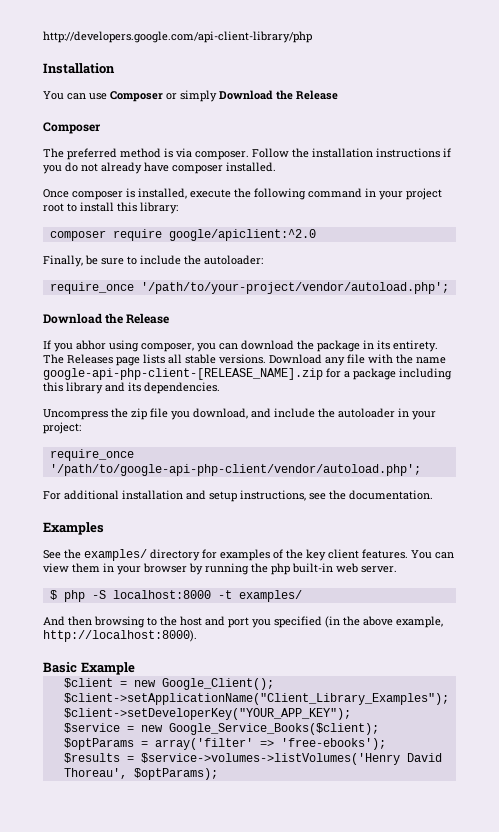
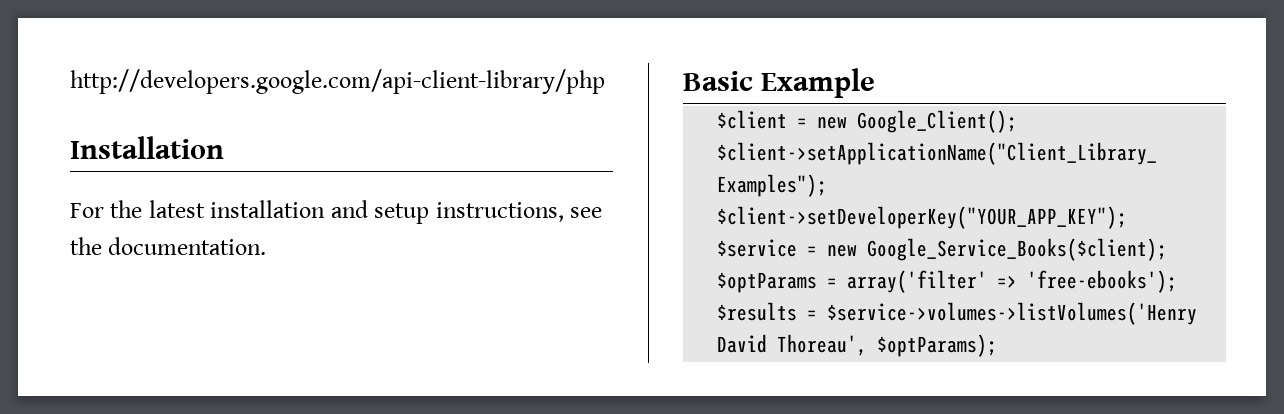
- You can use Composer or simply Download the Release
- Composer
- The preferred method is via composer. Follow the installation instructions if you do not already have composer installed.
- Once composer is installed, execute the following command in your project root to install this library:
- composer require google/apiclient:^2.0
- Finally, be sure to include the autoloader:
- require_once '/path/to/your-project/vendor/autoload.php';
- Download the Release
- If you abhor using composer, you can download the package in its entirety. The Releases page lists all stable versions. Download any file with the name google-api-php-client-[RELEASE_NAME].zip for a package including this library and its dependencies.
- Uncompress the zip file you download, and include the autoloader in your project:
- require_once '/path/to/google-api-php-client/vendor/autoload.php';
- For additional installation and setup instructions, see the documentation.
+ For the latest installation and setup instructions, see the documentation.
- Examples
- See the examples/ directory for examples of the key client features. You can view them in your browser by running the php built-in web server.
- $ php -S localhost:8000 -t examples/
- And then browsing to the host and port you specified (in the above example, http://localhost:8000).

